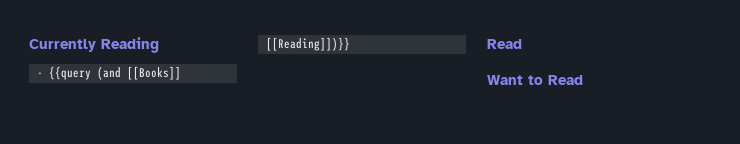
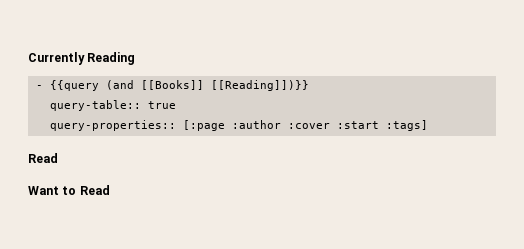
+ query-table:: true
+ query-properties:: [:page :author :cover :start :tags]

